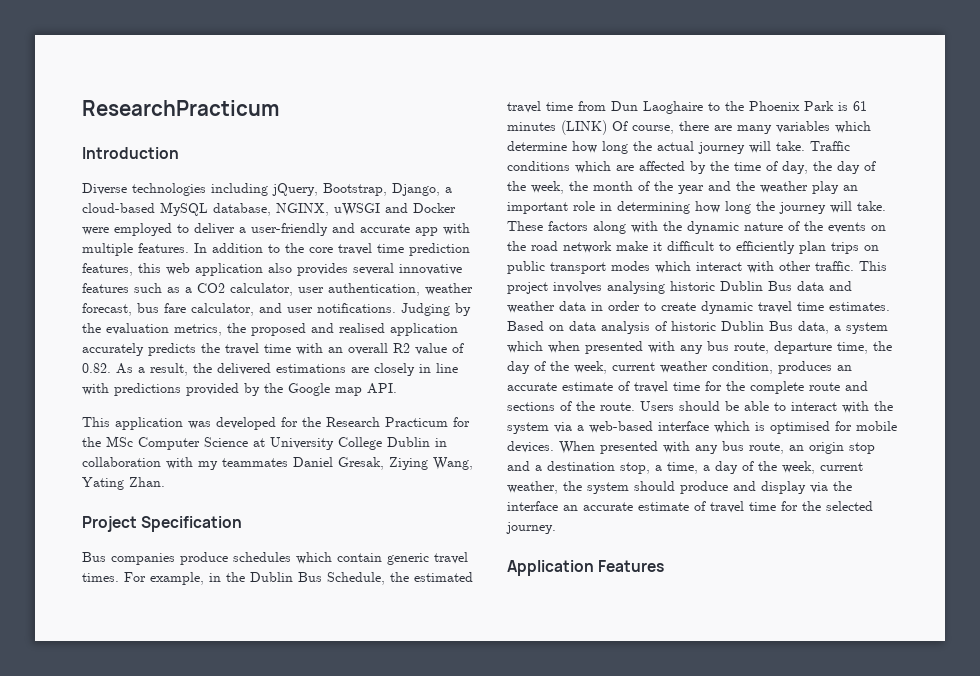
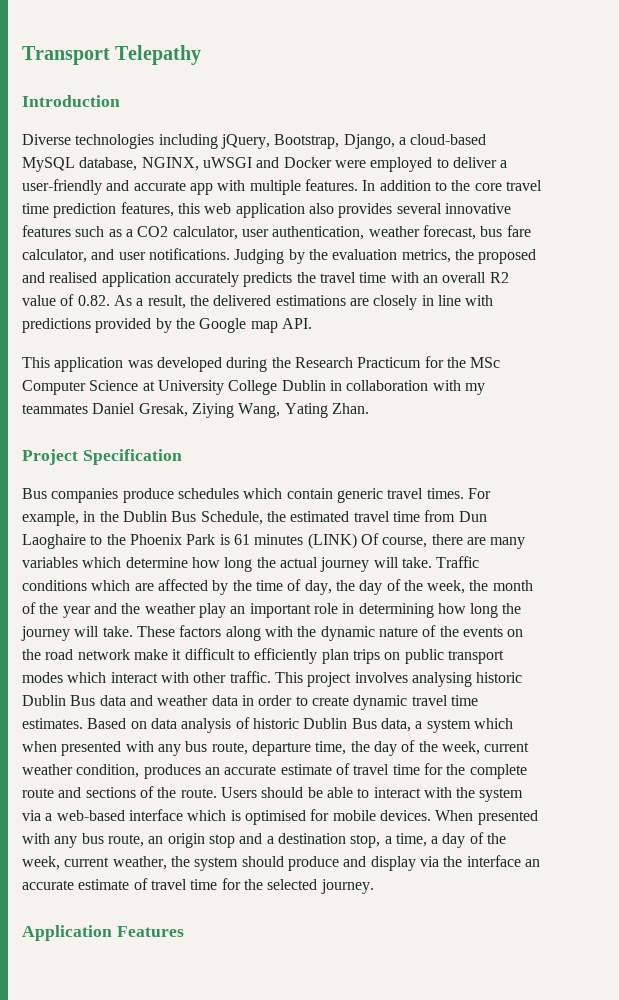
- ResearchPracticum
+ Transport Telepathy
- This application was developed for the Research Practicum for the MSc Computer Science at University College Dublin in collaboration with my teammates Daniel Gresak, Ziying Wang, Yating Zhan.
+ This application was developed during the Research Practicum for the MSc Computer Science at University College Dublin in collaboration with my teammates Daniel Gresak, Ziying Wang, Yating Zhan.

